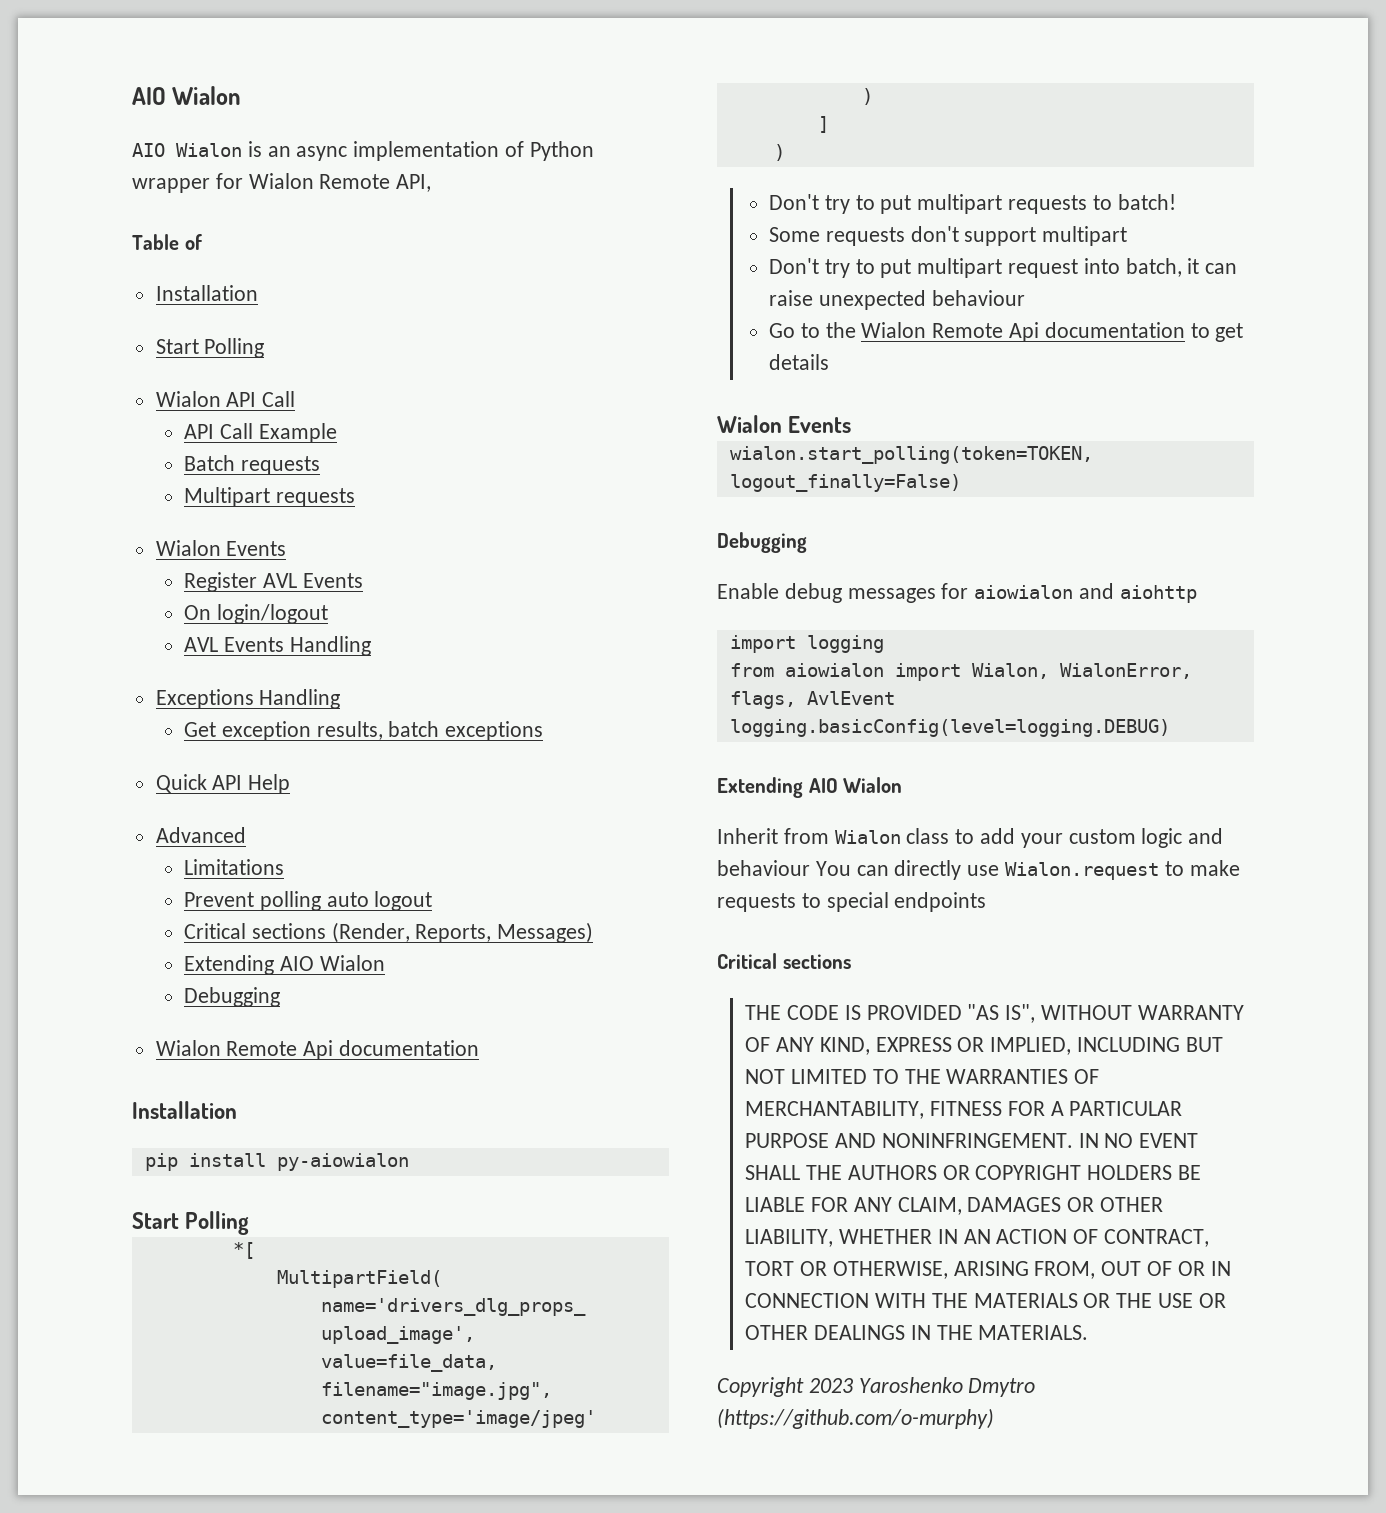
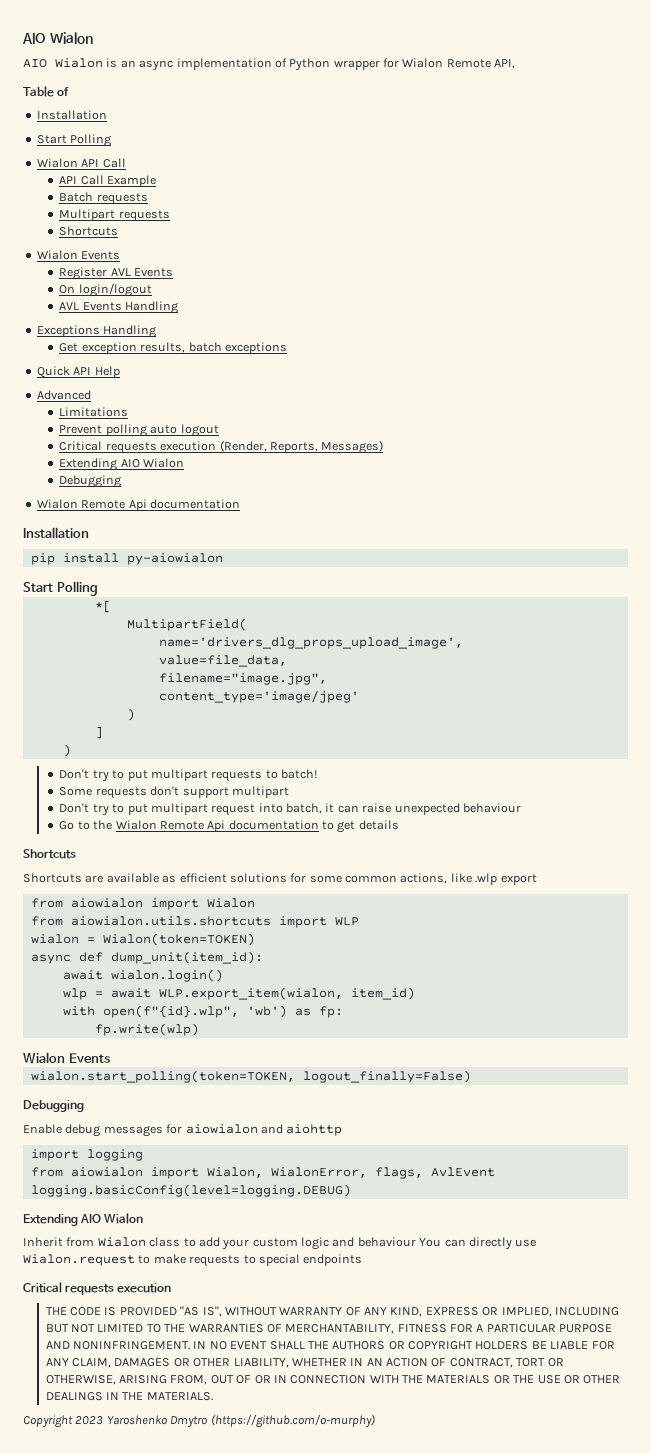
  Multipart requests
+ Shortcuts
- Critical sections (Render, Reports, Messages)
+ Critical requests execution (Render, Reports, Messages)
  Go to the Wialon Remote Api documentation to get details
+ Shortcuts
+ Shortcuts are available as efficient solutions for some common actions, like .wlp export
+ from aiowialon import Wialon
+ from aiowialon.utils.shortcuts import WLP
+ wialon = Wialon(token=TOKEN)
+ async def dump_unit(item_id):
+ await wialon.login()
+ wlp = await WLP.export_item(wialon, item_id)
+ with open(f"{id}.wlp", 'wb') as fp:
+ fp.write(wlp)
  Inherit from Wialon class to add your custom logic and behaviour You can directly use Wialon.request to make requests to special endpoints
- Critical sections
+ Critical requests execution

